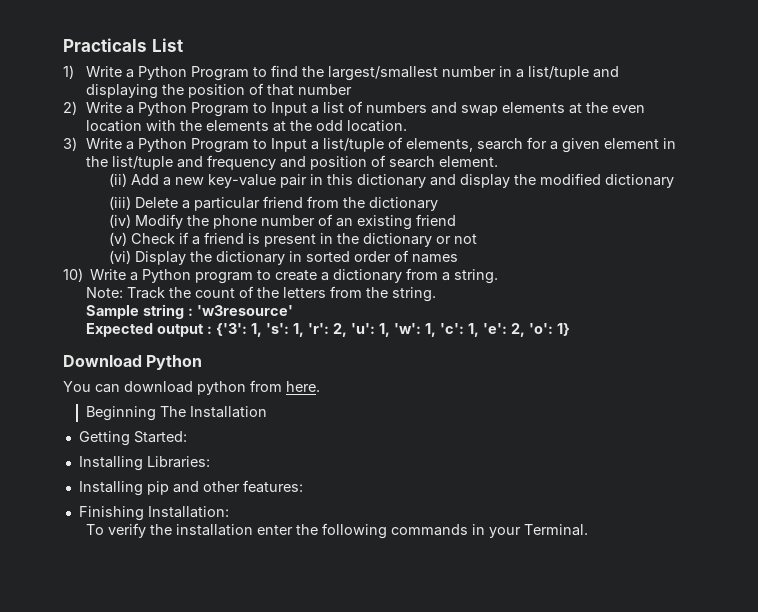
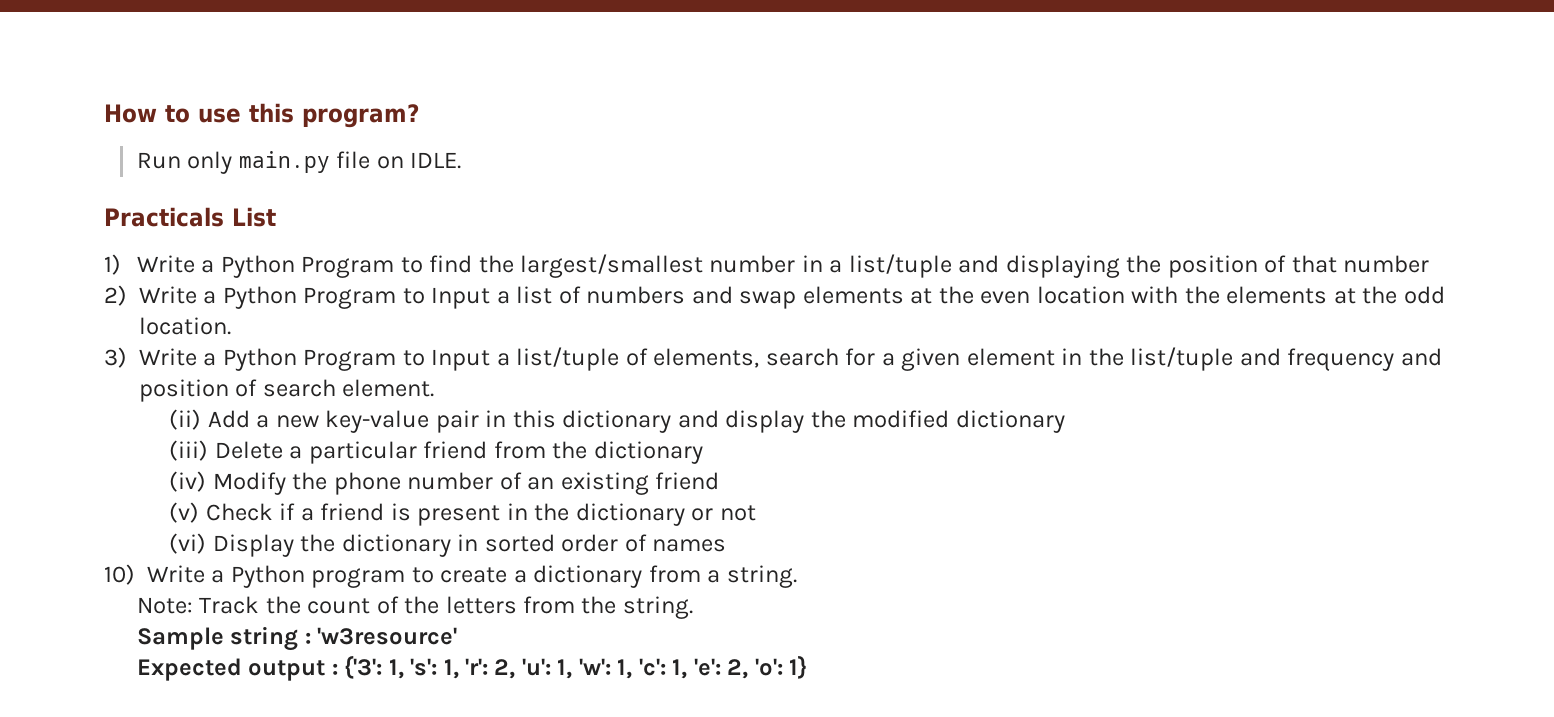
+ How to use this program?
+ Run only main.py file on IDLE.
- Download Python
- You can download python from here.
- Beginning The Installation
- Getting Started:
- Installing Libraries:
- Installing pip and other features:
- Finishing Installation:
- To verify the installation enter the following commands in your Terminal.

